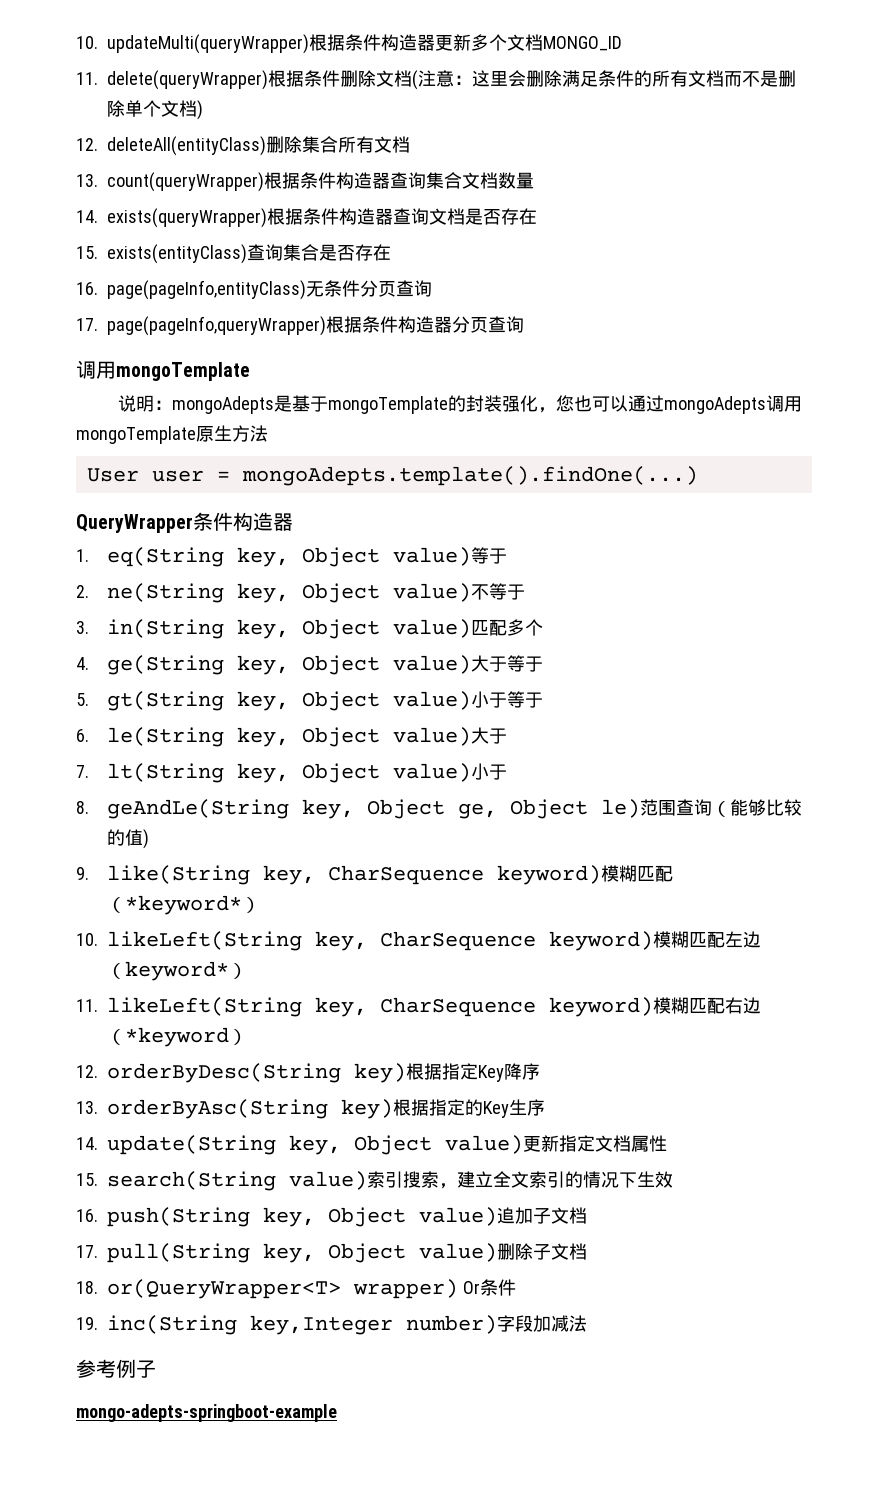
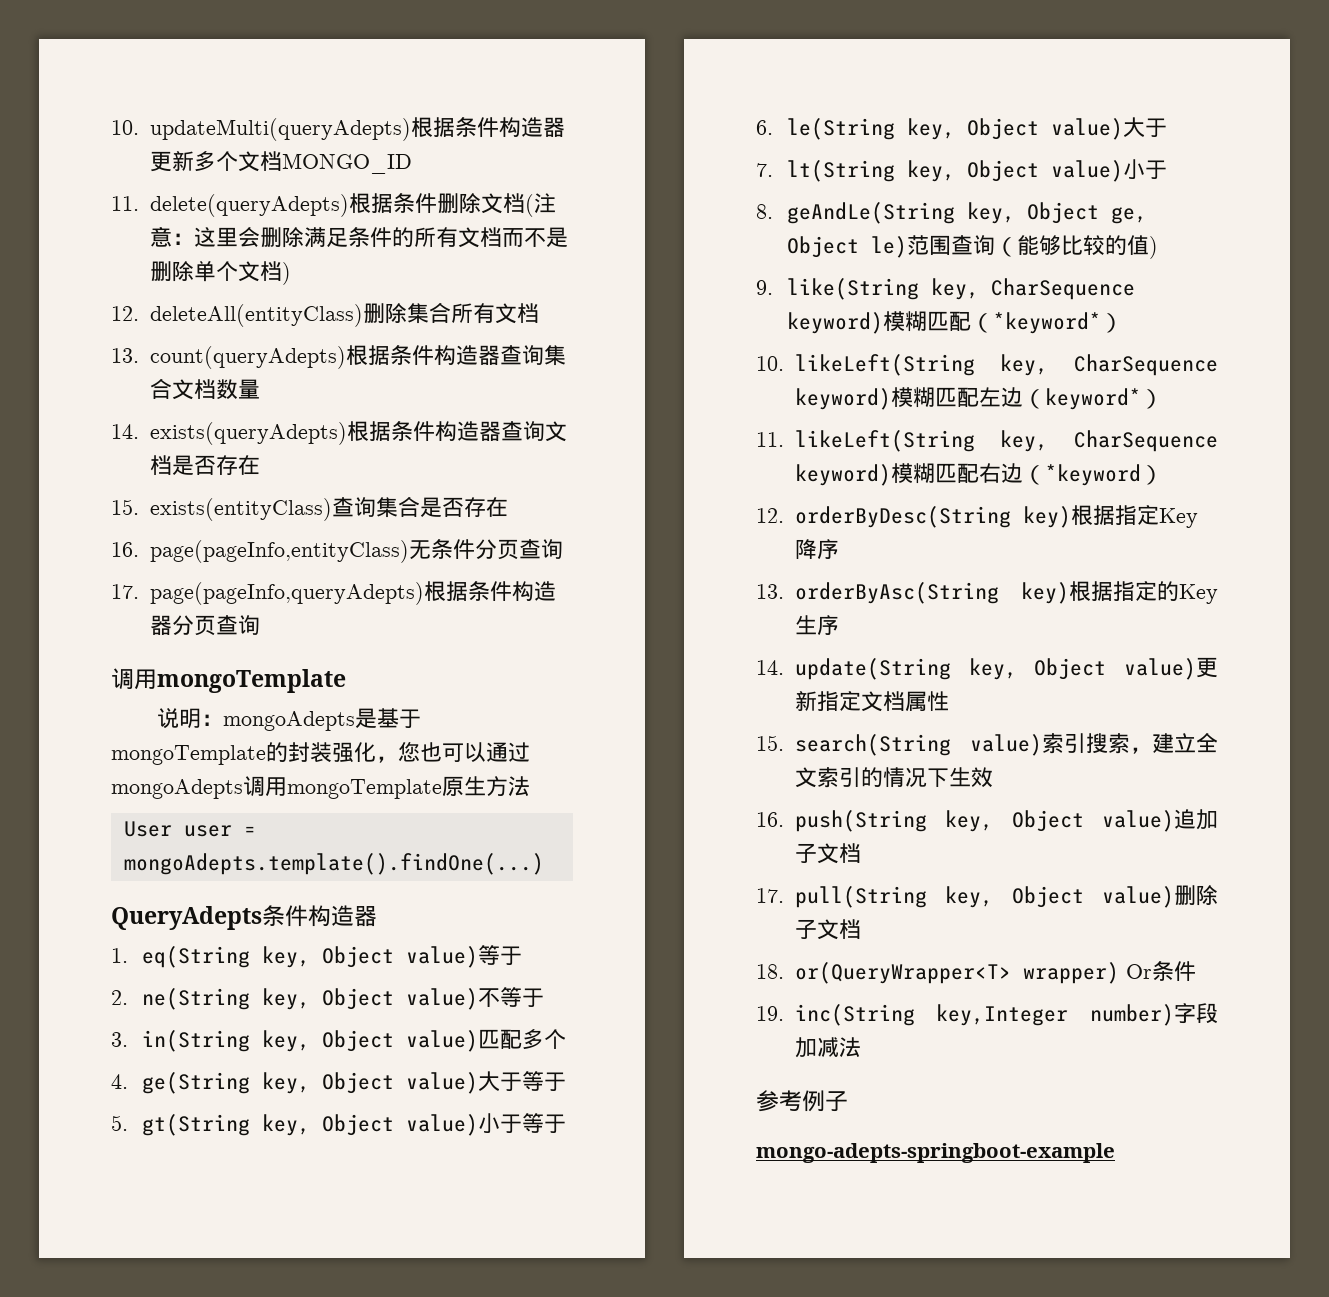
- 10. updateMulti(queryWrapper)根据条件构造器更新多个文档MONGO_ID
+ 10. updateMulti(queryAdepts)根据条件构造器更新多个文档MONGO_ID
- 11. delete(queryWrapper)根据条件删除文档(注意：这里会删除满足条件的所有文档而不是删除单个文档)
+ 11. delete(queryAdepts)根据条件删除文档(注意：这里会删除满足条件的所有文档而不是删除单个文档)
- 13. count(queryWrapper)根据条件构造器查询集合文档数量
+ 13. count(queryAdepts)根据条件构造器查询集合文档数量
- 14. exists(queryWrapper)根据条件构造器查询文档是否存在
+ 14. exists(queryAdepts)根据条件构造器查询文档是否存在
- 17. page(pageInfo,queryWrapper)根据条件构造器分页查询
+ 17. page(pageInfo,queryAdepts)根据条件构造器分页查询
- QueryWrapper条件构造器
+ QueryAdepts条件构造器

